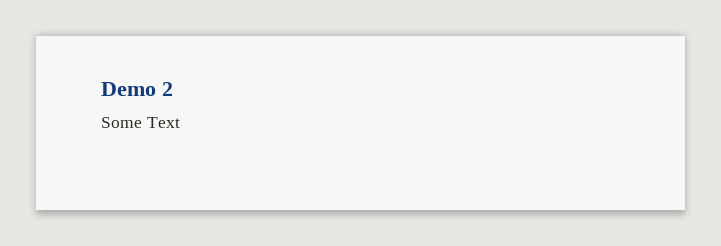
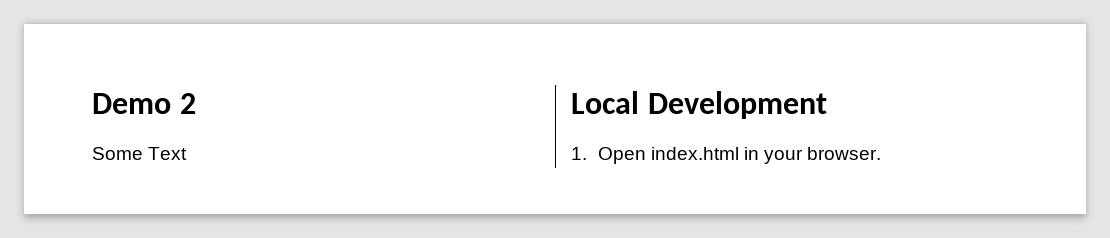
+ Local Development
+ 1. Open index.html in your browser.

